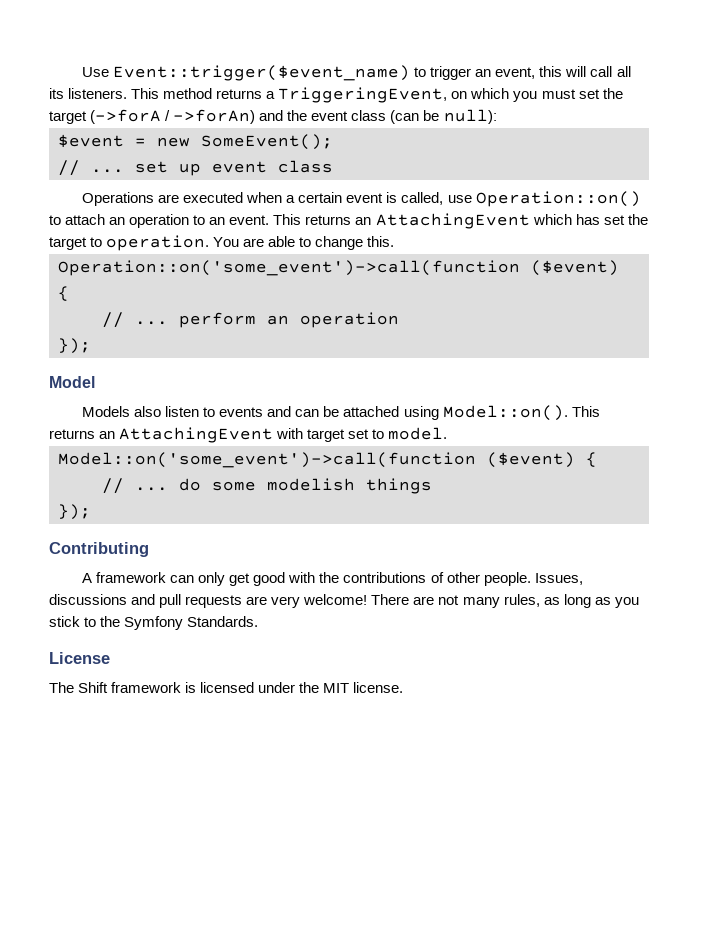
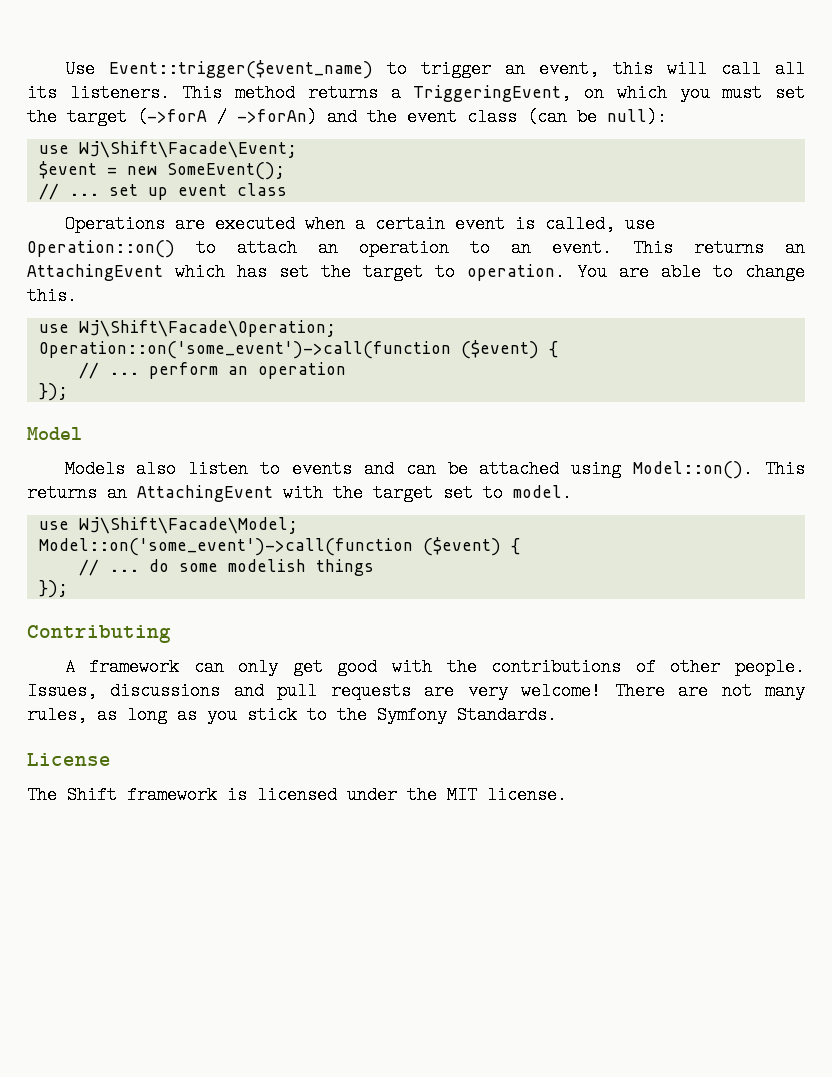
+ use Wj\Shift\Facade\Event;
+ use Wj\Shift\Facade\Operation;
- This returns an AttachingEvent with target set to model.
+ This returns an AttachingEvent with the target set to model.
+ use Wj\Shift\Facade\Model;

